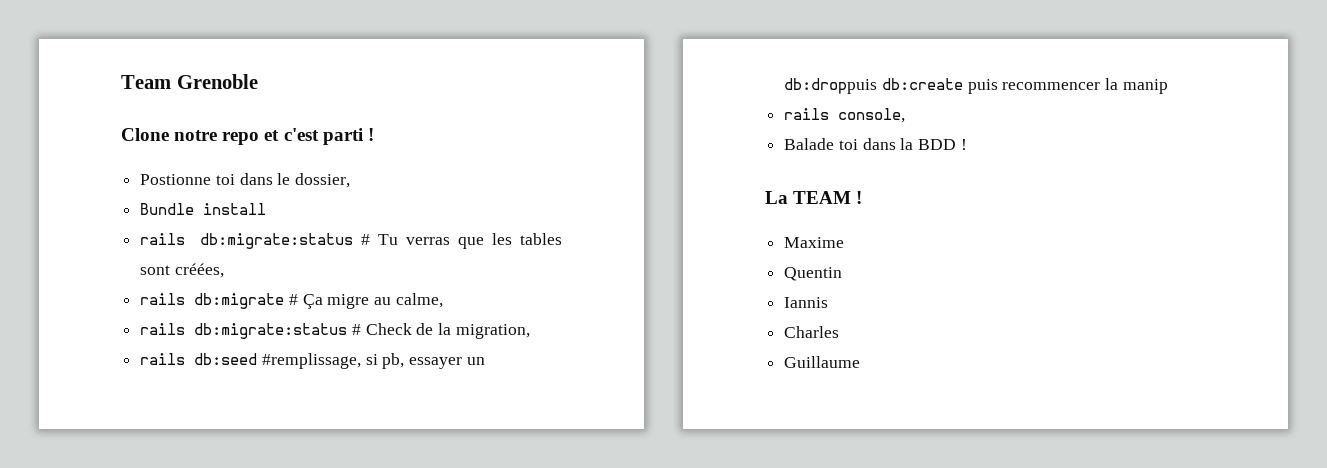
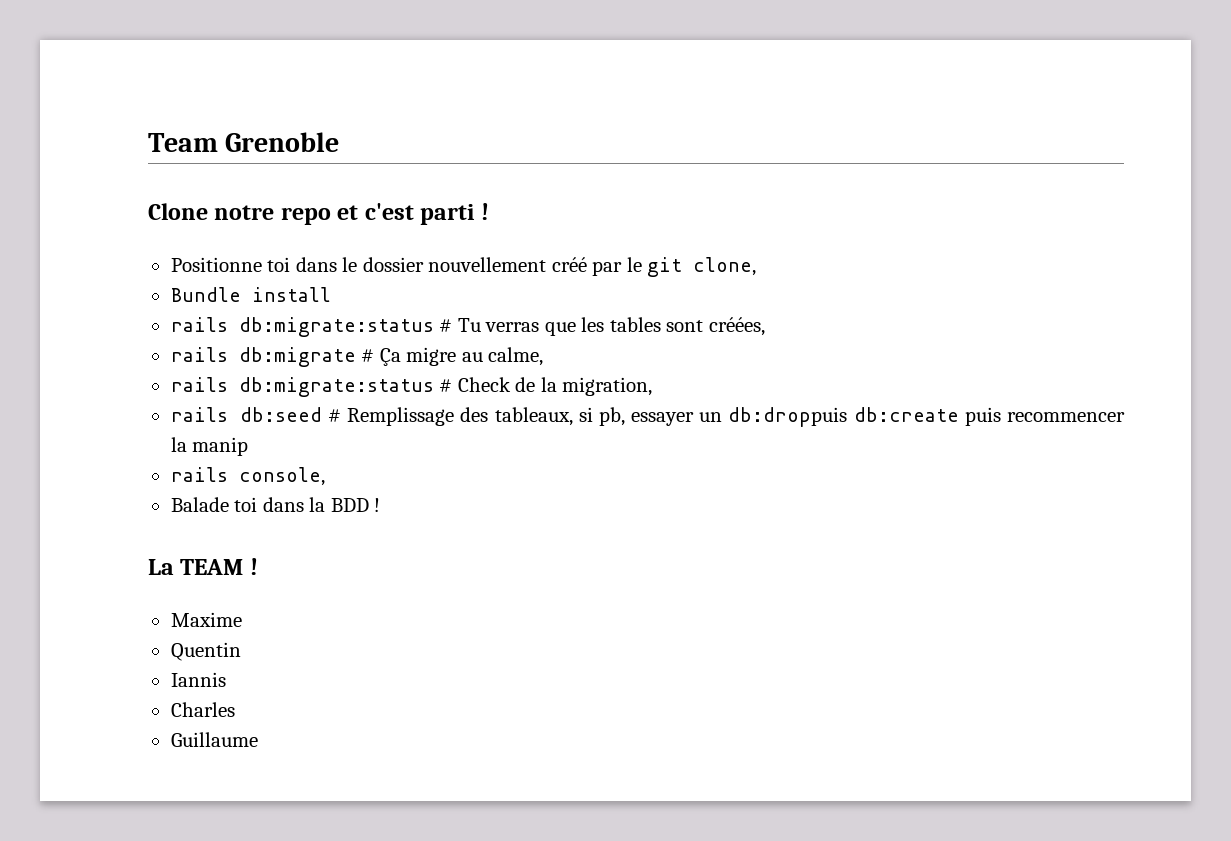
- Postionne toi dans le dossier,
+ Positionne toi dans le dossier nouvellement créé par le git clone,
- rails db:seed #remplissage, si pb, essayer un db:droppuis db:create puis recommencer la manip
+ rails db:seed # Remplissage des tableaux, si pb, essayer un db:droppuis db:create puis recommencer la manip

